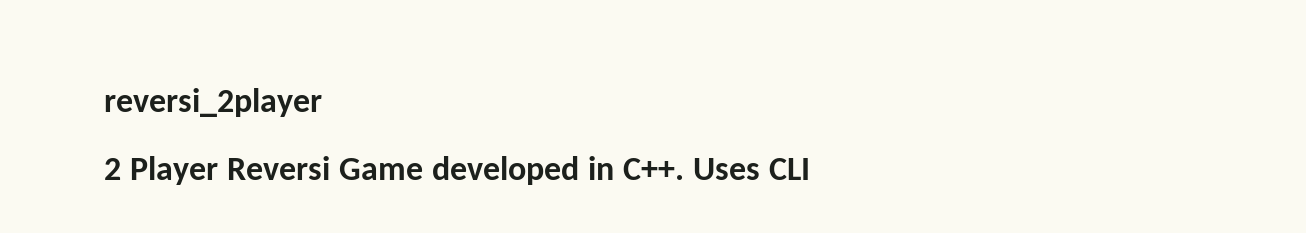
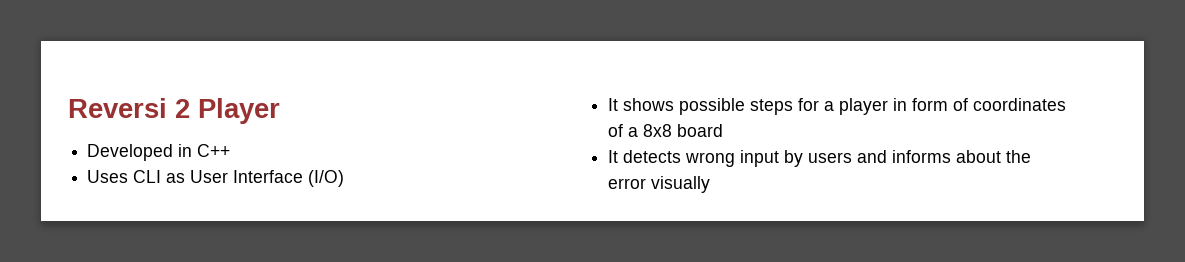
- reversi_2player
- 2 Player Reversi Game developed in C++. Uses CLI
+ Reversi 2 Player
+ Developed in C++
+ Uses CLI as User Interface (I/O)
+ It shows possible steps for a player in form of coordinates of a 8x8 board
+ It detects wrong input by users and informs about the error visually

